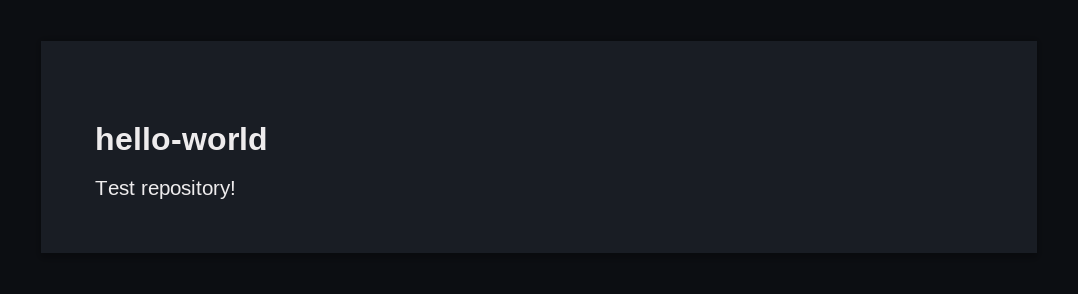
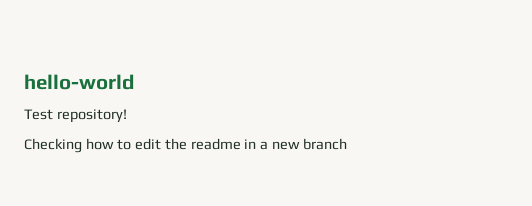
+ Checking how to edit the readme in a new branch

